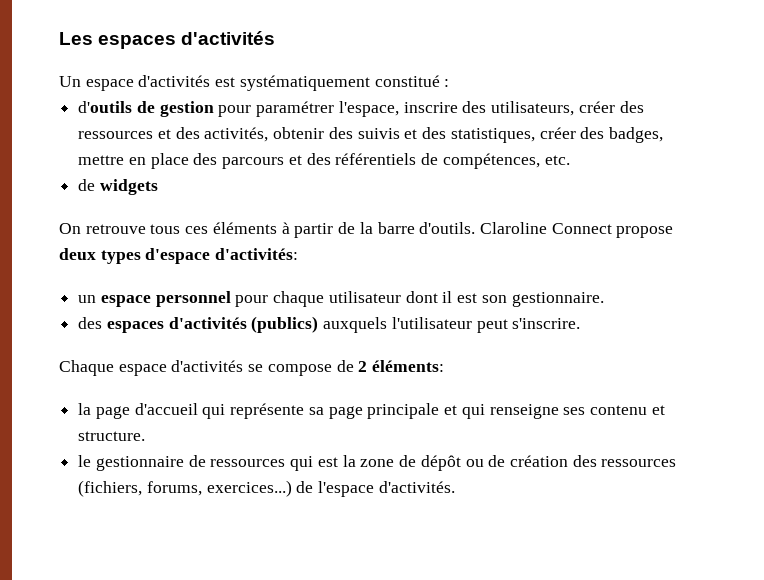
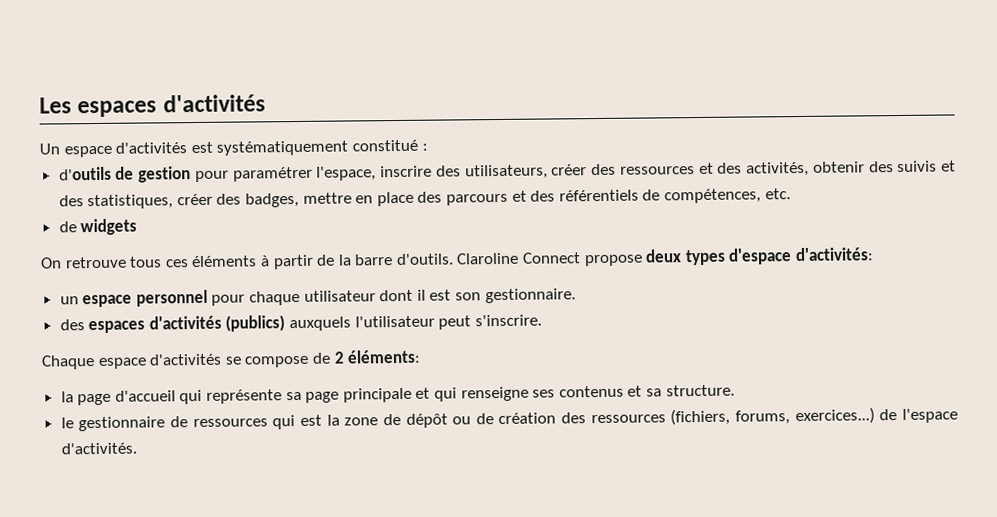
- la page d'accueil qui représente sa page principale et qui renseigne ses contenu et structure.
+ la page d'accueil qui représente sa page principale et qui renseigne ses contenus et sa structure.

